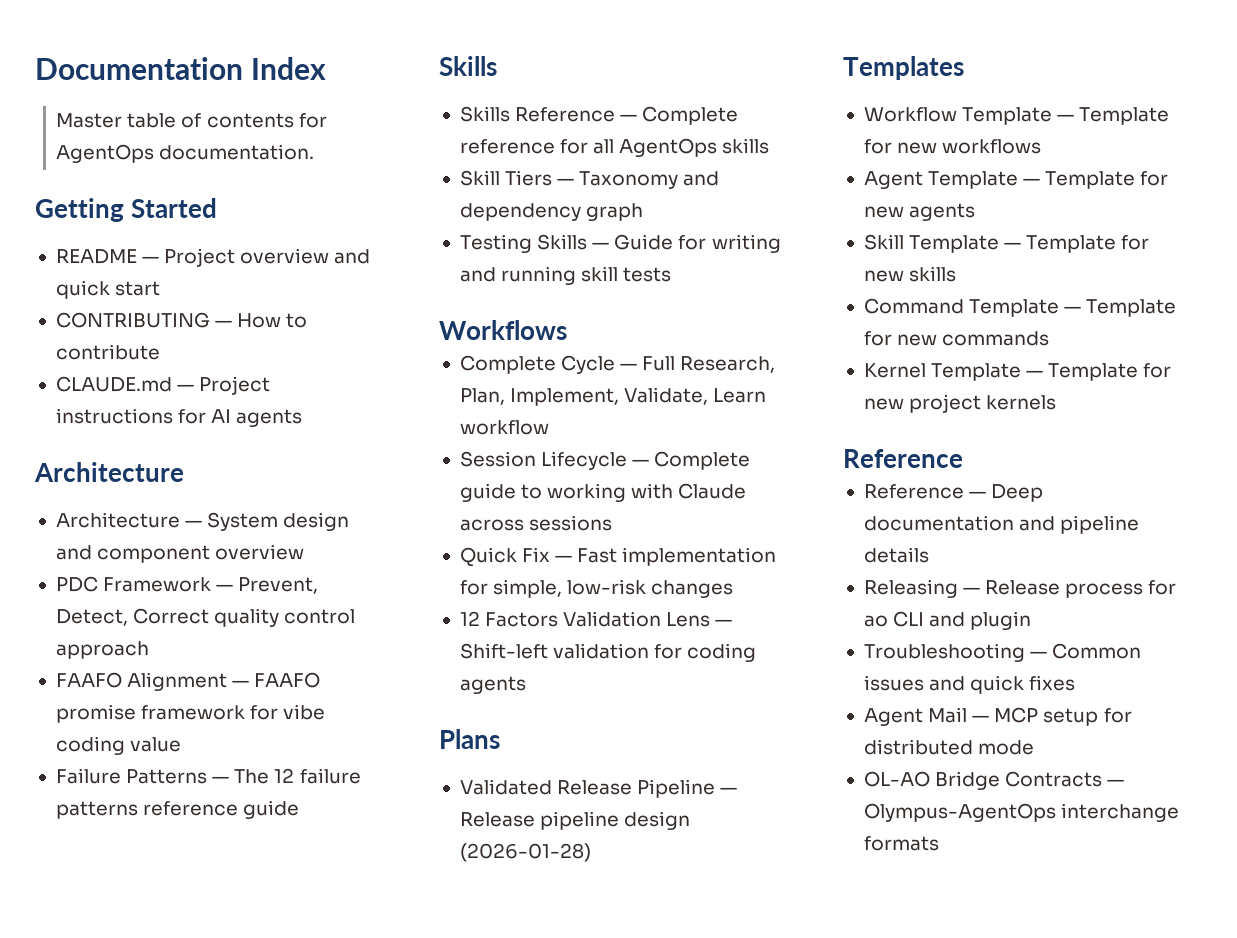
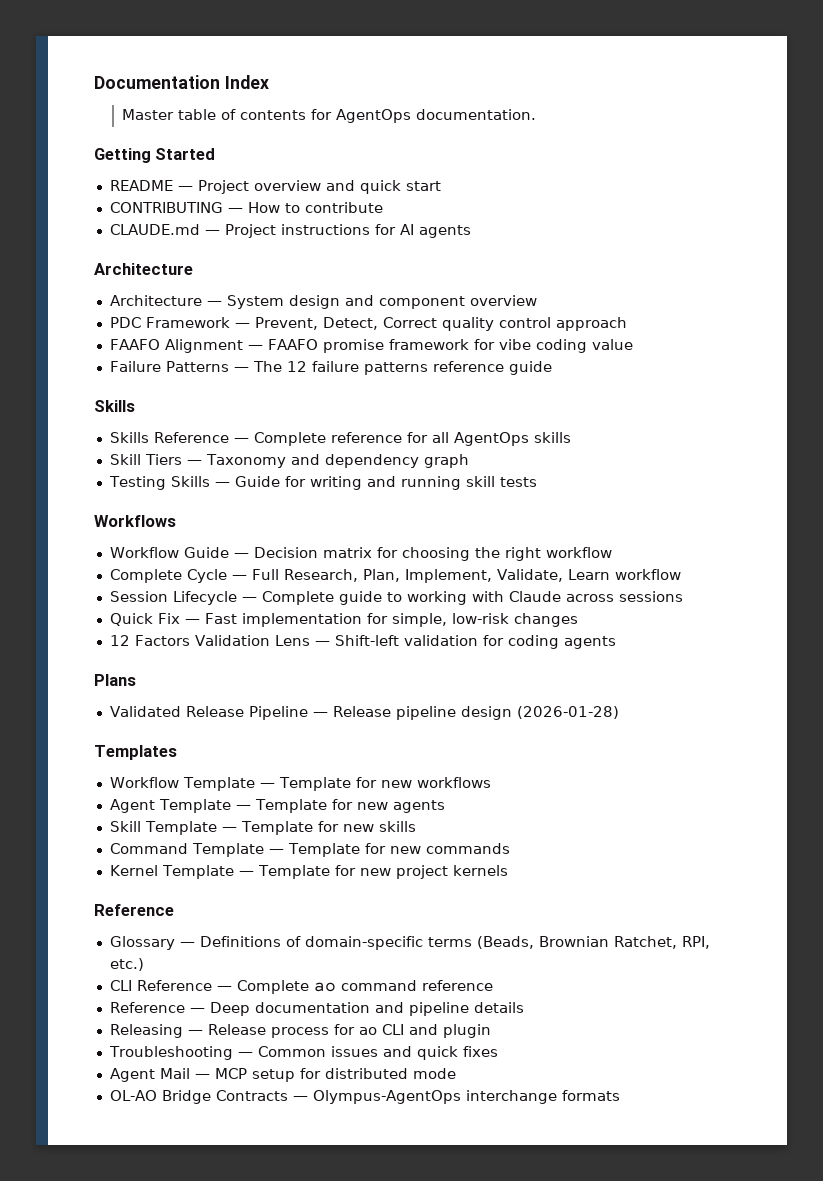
+ Workflow Guide — Decision matrix for choosing the right workflow
+ Glossary — Definitions of domain-specific terms (Beads, Brownian Ratchet, RPI, etc.)
+ CLI Reference — Complete ao command reference

